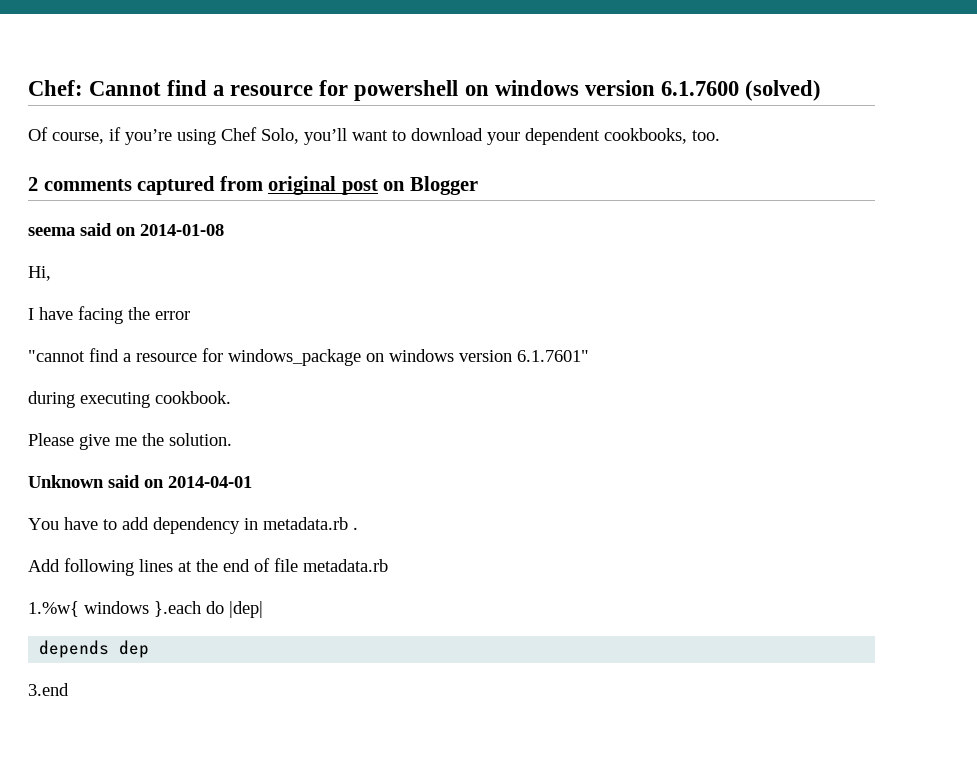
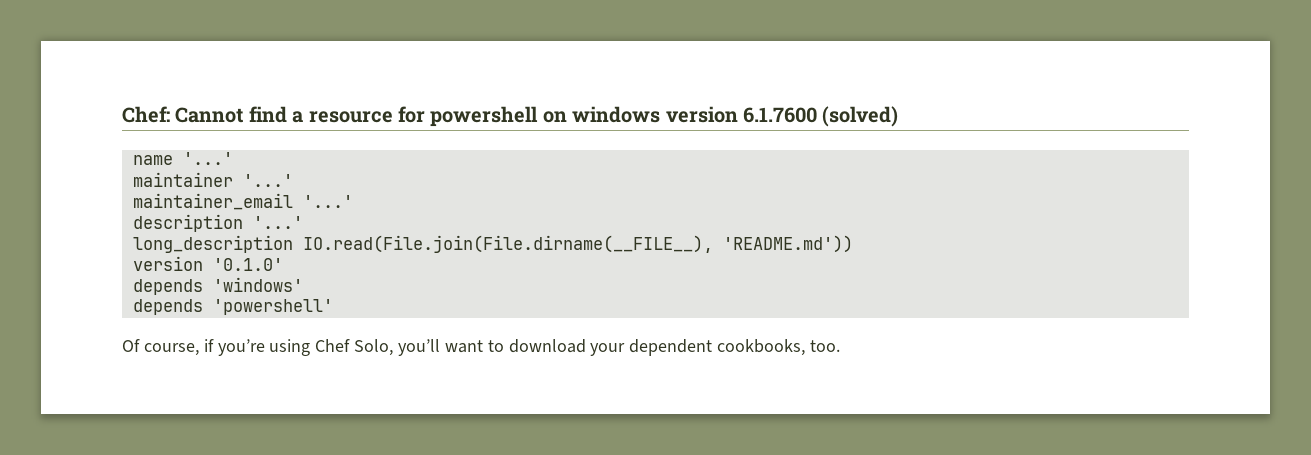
+ name '...'
+ maintainer '...'
+ maintainer_email '...'
+ description '...'
+ long_description IO.read(File.join(File.dirname(__FILE__), 'README.md'))
+ version '0.1.0'
+ depends 'windows'
+ depends 'powershell'
- 2 comments captured from original post on Blogger
- seema said on 2014-01-08
- Hi,
- I have facing the error
- "cannot find a resource for windows_package on windows version 6.1.7601"
- during executing cookbook.
- Please give me the solution.
- Unknown said on 2014-04-01
- You have to add dependency in metadata.rb .
- Add following lines at the end of file metadata.rb
- 1.%w{ windows }.each do |dep|
- depends dep
- 3.end

